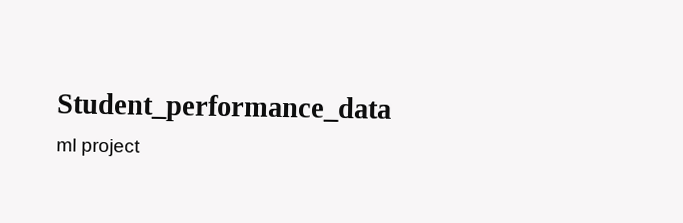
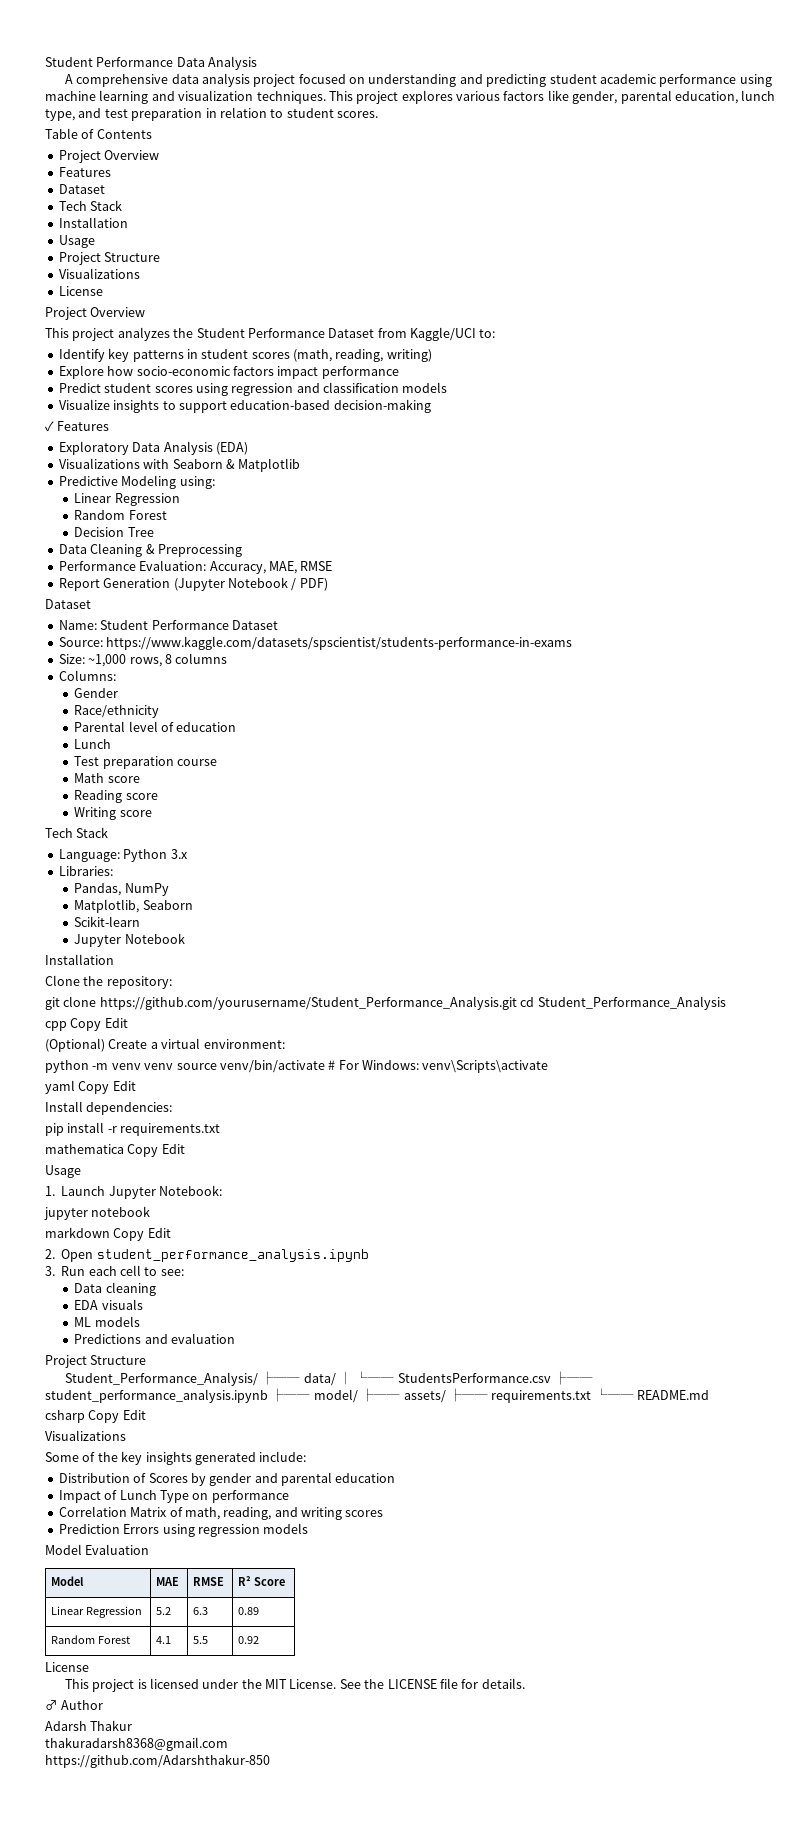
- Student_performance_data
- ml project
+ Student Performance Data Analysis
+ A comprehensive data analysis project focused on understanding and predicting student academic performance using machine learning and visualization techniques. This project explores various factors like gender, parental education, lunch type, and test preparation in relation to student scores.
+ Table of Contents
+ Project Overview
+ Features
+ Dataset
+ Tech Stack
+ Installation
+ Usage
+ Project Structure
+ Visualizations
+ License
+ Project Overview
+ This project analyzes the Student Performance Dataset from Kaggle/UCI to:
+ Identify key patterns in student scores (math, reading, writing)
+ Explore how socio-economic factors impact performance
+ Predict student scores using regression and classification models
+ Visualize insights to support education-based decision-making
+ ✓ Features
+ Exploratory Data Analysis (EDA)
+ Visualizations with Seaborn & Matplotlib
+ Predictive Modeling using:
+ Linear Regression
+ Random Forest
+ Decision Tree
+ Data Cleaning & Preprocessing
+ Performance Evaluation: Accuracy, MAE, RMSE
+ Report Generation (Jupyter Notebook / PDF)
+ Dataset
+ Name: Student Performance Dataset
+ Source: https://www.kaggle.com/datasets/spscientist/students-performance-in-exams
+ Size: ~1,000 rows, 8 columns
+ Columns:
+ Gender
+ Race/ethnicity
+ Parental level of education
+ Lunch
+ Test preparation course
+ Math score
+ Reading score
+ Writing score
+ Tech Stack
+ Language: Python 3.x
+ Libraries:
+ Pandas, NumPy
+ Matplotlib, Seaborn
+ Scikit-learn
+ Jupyter Notebook
+ Installation
+ Clone the repository:
+ git clone https://github.com/yourusername/Student_Performance_Analysis.git cd Student_Performance_Analysis
+ cpp Copy Edit
+ (Optional) Create a virtual environment:
+ python -m venv venv source venv/bin/activate # For Windows: venv\Scripts\activate
+ yaml Copy Edit
+ Install dependencies:
+ pip install -r requirements.txt
+ mathematica Copy Edit
+ Usage
+ 1. Launch Jupyter Notebook:
+ jupyter notebook
+ markdown Copy Edit
+ 2. Open student_performance_analysis.ipynb
+ 3. Run each cell to see:
+ Data cleaning
+ EDA visuals
+ ML models
+ Predictions and evaluation
+ Project Structure
+ Student_Performance_Analysis/ ├── data/ │ └── StudentsPerformance.csv ├── student_performance_analysis.ipynb ├── model/ ├── assets/ ├── requirements.txt └── README.md
+ csharp Copy Edit
+ Visualizations
+ Some of the key insights generated include:
+ Distribution of Scores by gender and parental education
+ Impact of Lunch Type on performance
+ Correlation Matrix of math, reading, and writing scores
+ Prediction Errors using regression models
+ Model Evaluation
+ Model | MAE | RMSE | R² Score
+ Linear Regression | 5.2 | 6.3 | 0.89
+ Random Forest | 4.1 | 5.5 | 0.92
+ License
+ This project is licensed under the MIT License. See the LICENSE file for details.
+ ♂ Author
+ Adarsh Thakur
+ thakuradarsh8368@gmail.com
+ https://github.com/Adarshthakur-850

